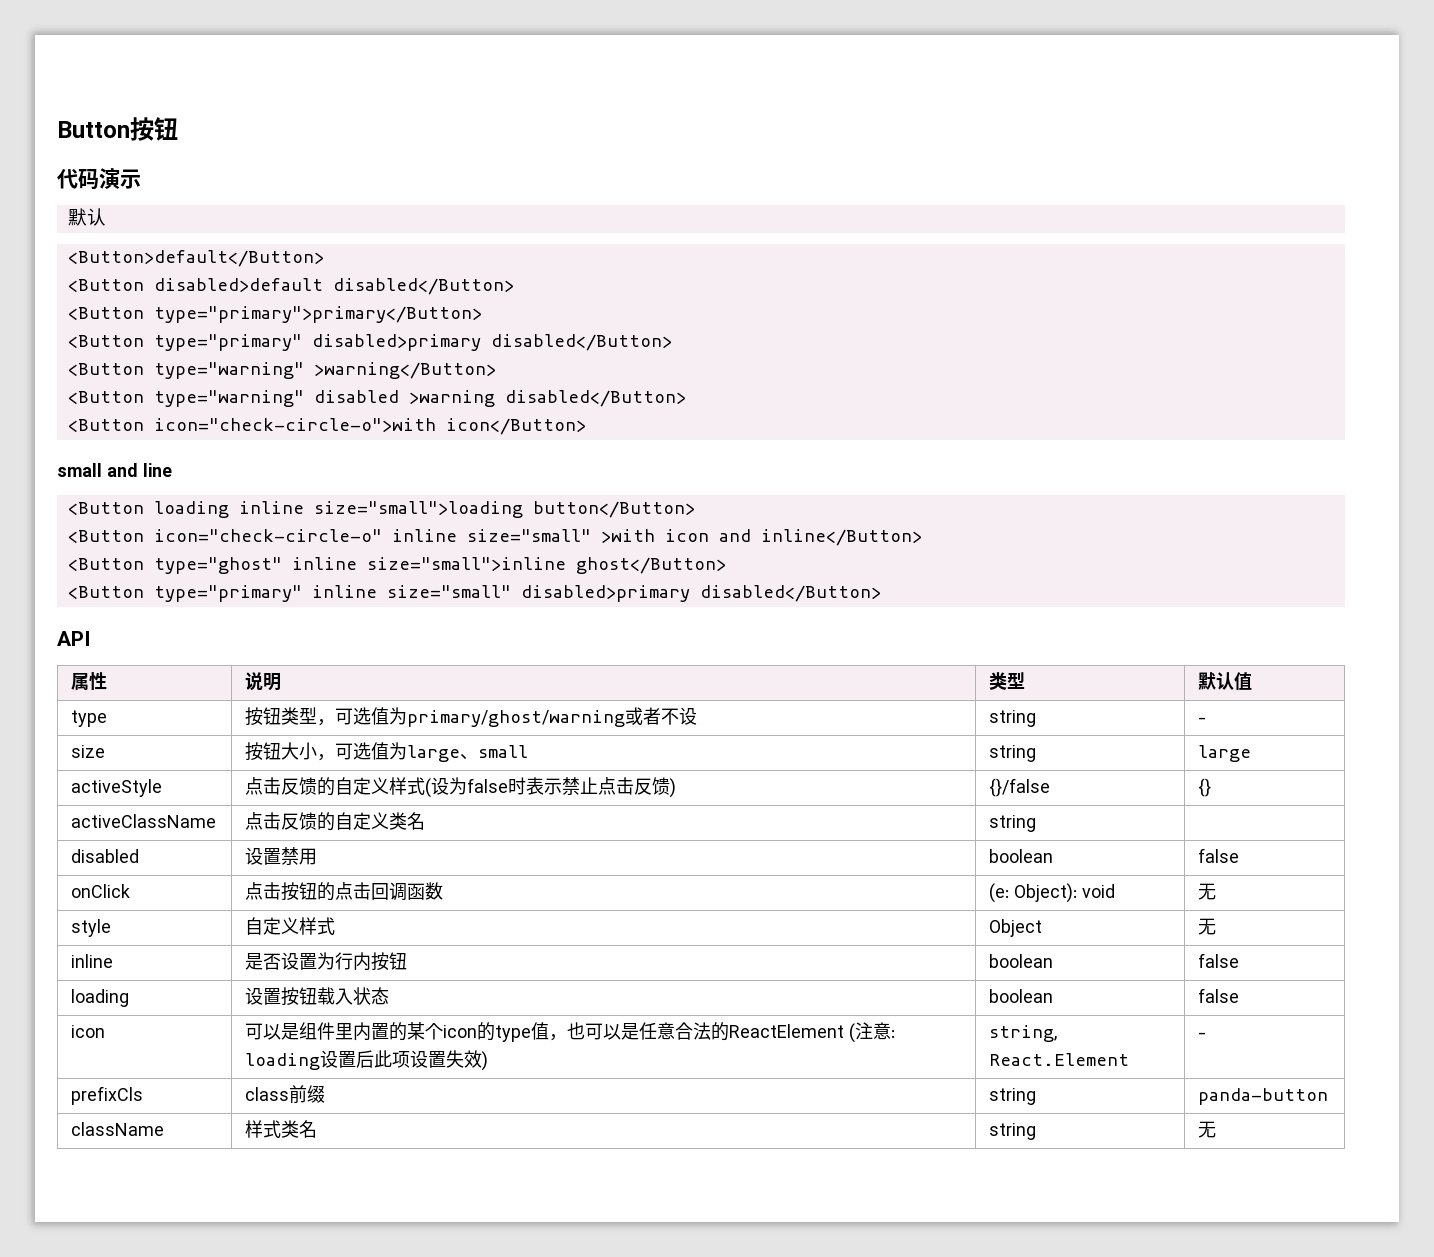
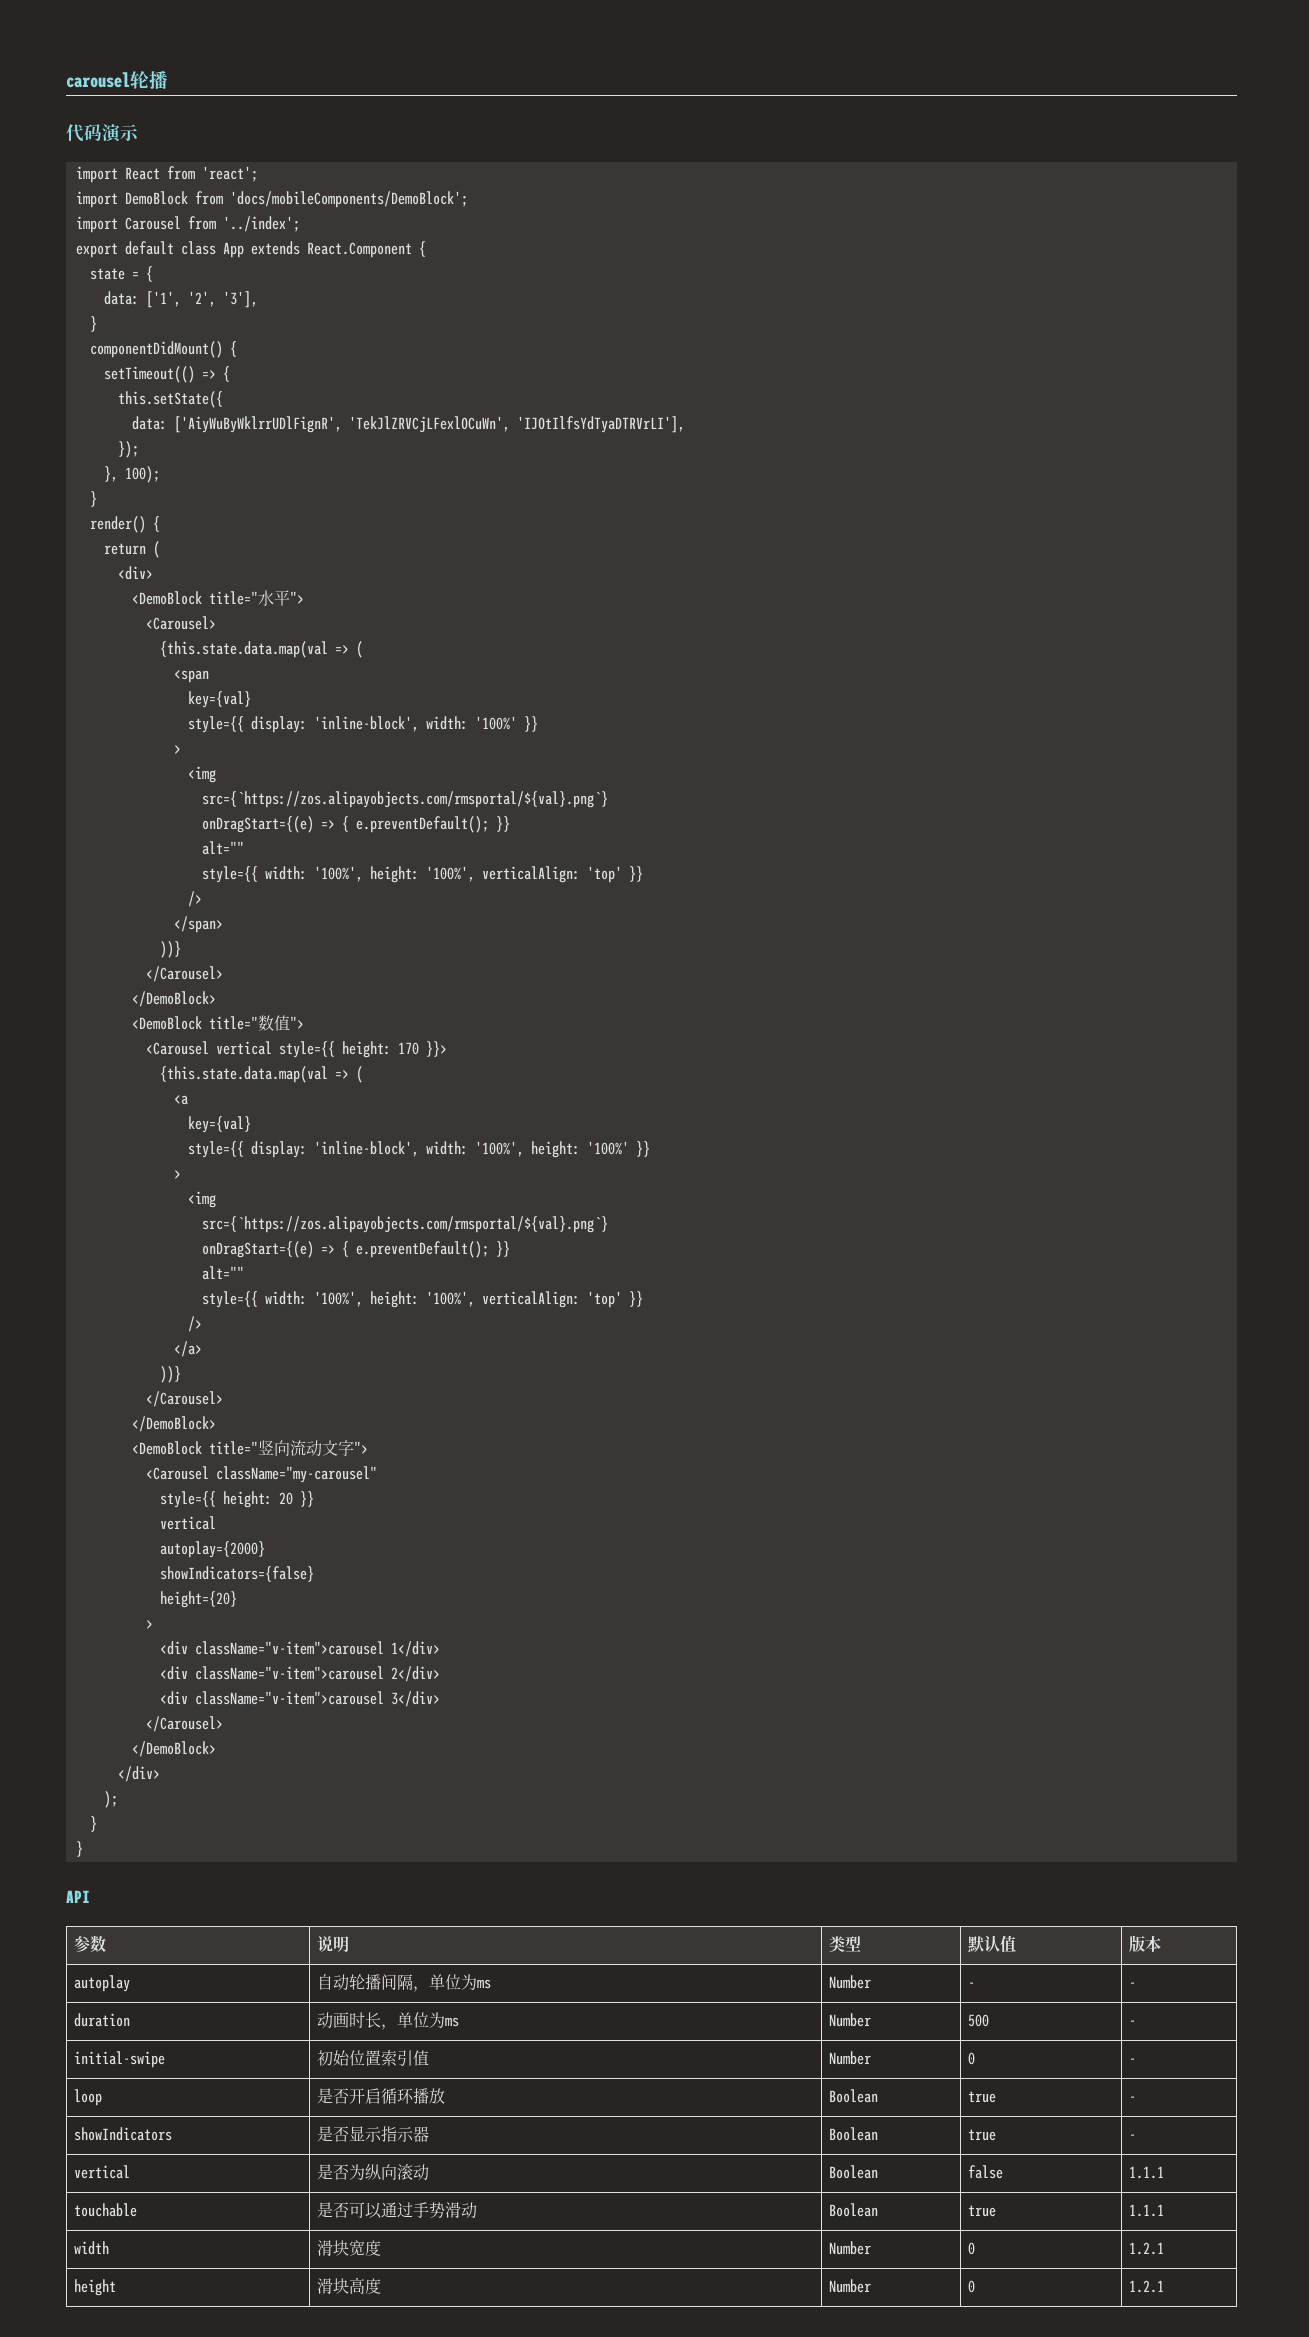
- Button按钮
+ carousel轮播
  代码演示
- 默认
- <Button>default</Button>
- <Button disabled>default disabled</Button>
- <Button type="primary">primary</Button>
- <Button type="primary" disabled>primary disabled</Button>
- <Button type="warning" >warning</Button>
- <Button type="warning" disabled >warning disabled</Button>
- <Button icon="check-circle-o">with icon</Button>
- small and line
- <Button loading inline size="small">loading button</Button>
- <Button icon="check-circle-o" inline size="small" >with icon and inline</Button>
- <Button type="ghost" inline size="small">inline ghost</Button>
- <Button type="primary" inline size="small" disabled>primary disabled</Button>
+ import React from 'react';
+ import DemoBlock from 'docs/mobileComponents/DemoBlock';
+ import Carousel from '../index';
+ export default class App extends React.Component {
+ state = {
+ data: ['1', '2', '3'],
+ }
+ componentDidMount() {
+ setTimeout(() => {
+ this.setState({
+ data: ['AiyWuByWklrrUDlFignR', 'TekJlZRVCjLFexlOCuWn', 'IJOtIlfsYdTyaDTRVrLI'],
+ });
+ }, 100);
+ }
+ render() {
+ return (
+ <div>
+ <DemoBlock title="水平">
+ <Carousel>
+ {this.state.data.map(val => (
+ <span
+ key={val}
+ style={{ display: 'inline-block', width: '100%' }}
+ >
+ <img
+ src={`https://zos.alipayobjects.com/rmsportal/${val}.png`}
+ onDragStart={(e) => { e.preventDefault(); }}
+ alt=""
+ style={{ width: '100%', height: '100%', verticalAlign: 'top' }}
+ />
+ </span>
+ ))}
+ </Carousel>
+ </DemoBlock>
+ <DemoBlock title="数值">
+ <Carousel vertical style={{ height: 170 }}>
+ {this.state.data.map(val => (
+ <a
+ key={val}
+ style={{ display: 'inline-block', width: '100%', height: '100%' }}
+ >
+ <img
+ src={`https://zos.alipayobjects.com/rmsportal/${val}.png`}
+ onDragStart={(e) => { e.preventDefault(); }}
+ alt=""
+ style={{ width: '100%', height: '100%', verticalAlign: 'top' }}
+ />
+ </a>
+ ))}
+ </Carousel>
+ </DemoBlock>
+ <DemoBlock title="竖向流动文字">
+ <Carousel className="my-carousel"
+ style={{ height: 20 }}
+ vertical
+ autoplay={2000}
+ showIndicators={false}
+ height={20}
+ >
+ <div className="v-item">carousel 1</div>
+ <div className="v-item">carousel 2</div>
+ <div className="v-item">carousel 3</div>
+ </Carousel>
+ </DemoBlock>
+ </div>
+ );
+ }
+ }
- 属性 | 说明 | 类型 | 默认值
- type | 按钮类型，可选值为primary/ghost/warning或者不设 | string | -
- size | 按钮大小，可选值为large、small | string | large
- activeStyle | 点击反馈的自定义样式(设为false时表示禁止点击反馈) | {}/false | {}
- activeClassName | 点击反馈的自定义类名 | string |
- disabled | 设置禁用 | boolean | false
- onClick | 点击按钮的点击回调函数 | (e: Object): void | 无
- style | 自定义样式 | Object | 无
- inline | 是否设置为行内按钮 | boolean | false
- loading | 设置按钮载入状态 | boolean | false
- icon | 可以是组件里内置的某个icon的type值，也可以是任意合法的ReactElement (注意: loading设置后此项设置失效) | string, React.Element | -
- prefixCls | class前缀 | string | panda-button
- className | 样式类名 | string | 无
+ 参数 | 说明 | 类型 | 默认值 | 版本
+ autoplay | 自动轮播间隔，单位为ms | Number | - | -
+ duration | 动画时长，单位为ms | Number | 500 | -
+ initial-swipe | 初始位置索引值 | Number | 0 | -
+ loop | 是否开启循环播放 | Boolean | true | -
+ showIndicators | 是否显示指示器 | Boolean | true | -
+ vertical | 是否为纵向滚动 | Boolean | false | 1.1.1
+ touchable | 是否可以通过手势滑动 | Boolean | true | 1.1.1
+ width | 滑块宽度 | Number | 0 | 1.2.1
+ height | 滑块高度 | Number | 0 | 1.2.1

